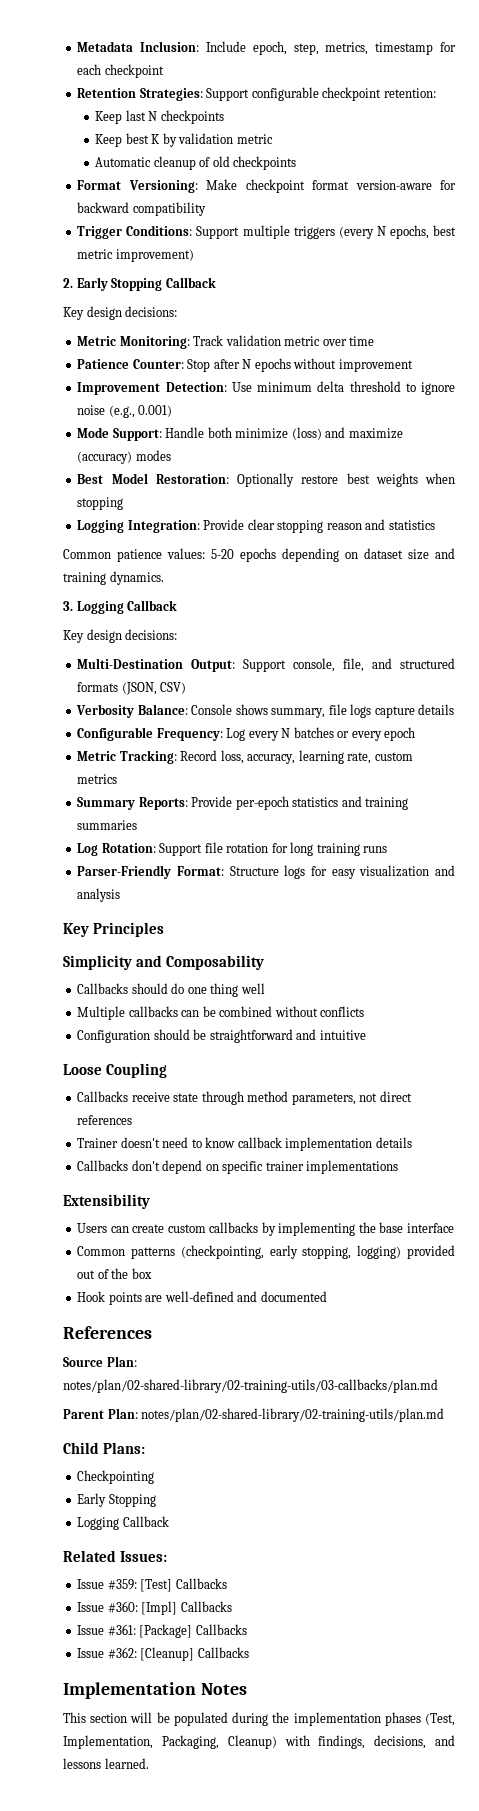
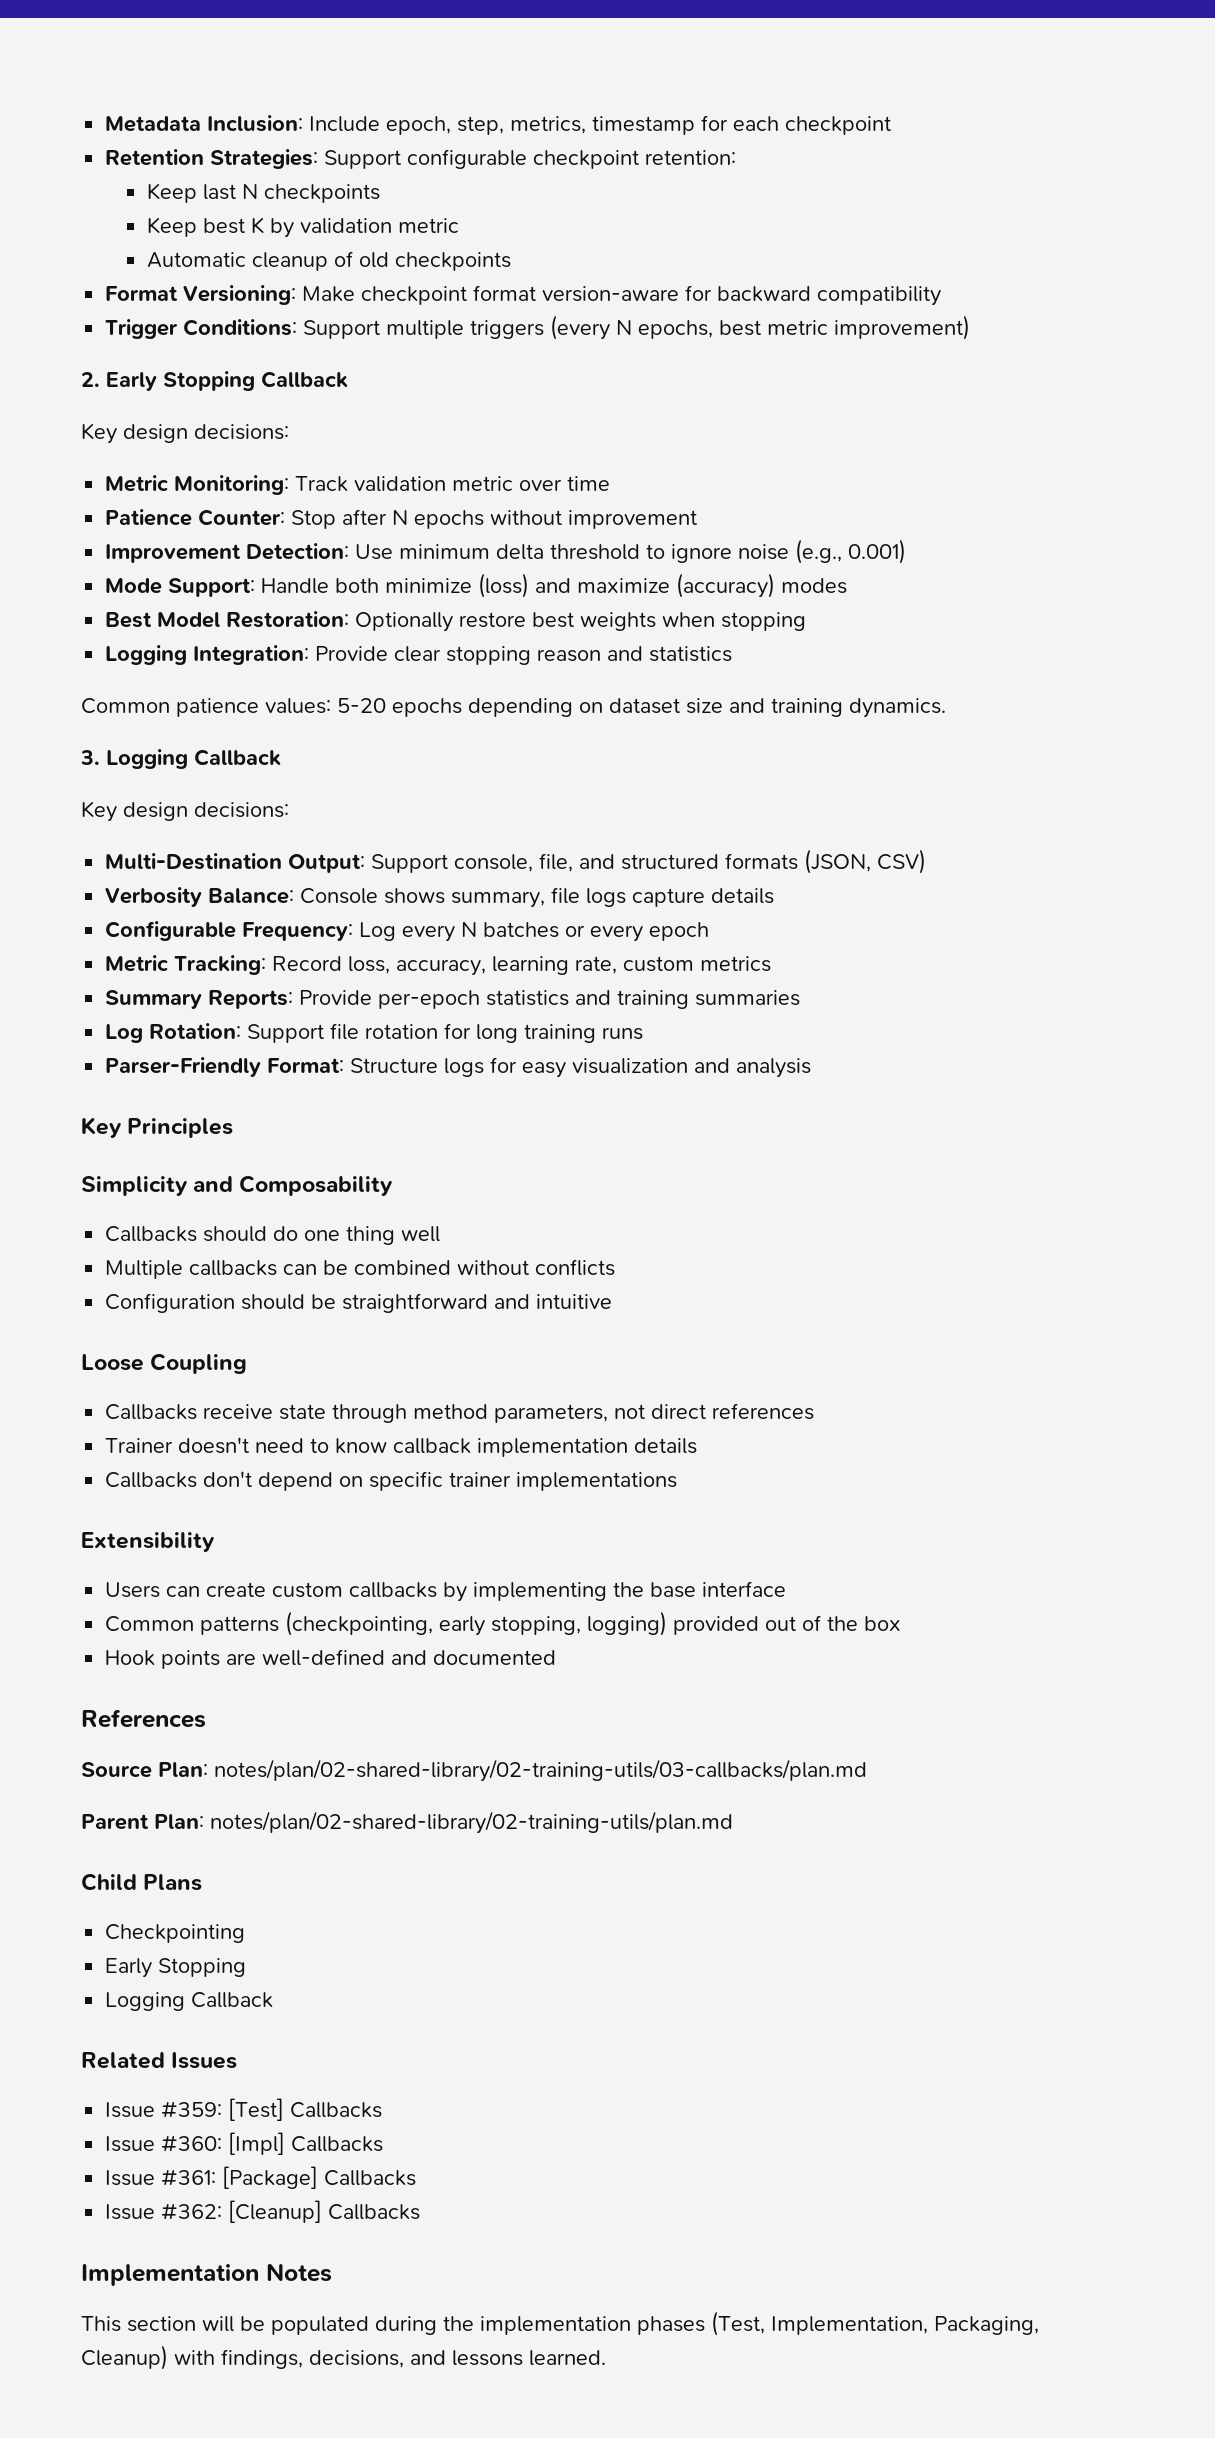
- Child Plans:
+ Child Plans
- Related Issues:
+ Related Issues

